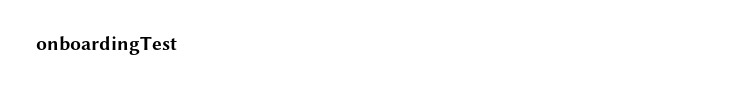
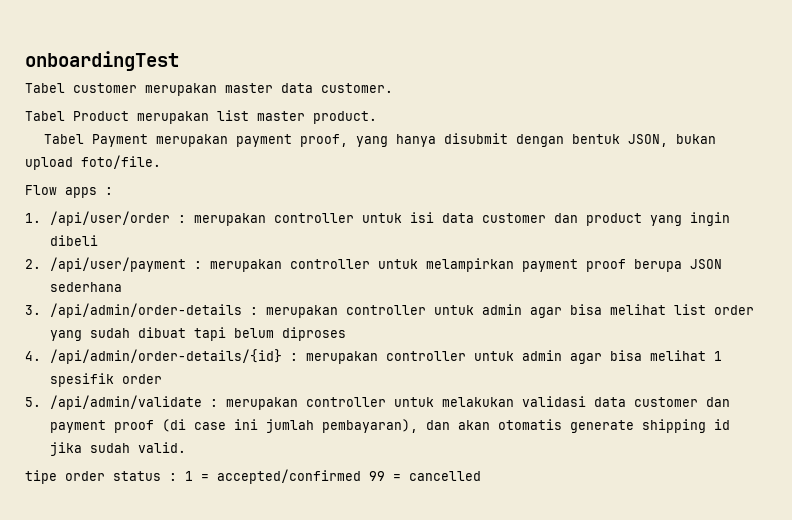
+ Tabel customer merupakan master data customer.
+ Tabel Product merupakan list master product.
+ Tabel Payment merupakan payment proof, yang hanya disubmit dengan bentuk JSON, bukan upload foto/file.
+ Flow apps :
+ 1. /api/user/order : merupakan controller untuk isi data customer dan product yang ingin dibeli
+ 2. /api/user/payment : merupakan controller untuk melampirkan payment proof berupa JSON sederhana
+ 3. /api/admin/order-details : merupakan controller untuk admin agar bisa melihat list order yang sudah dibuat tapi belum diproses
+ 4. /api/admin/order-details/{id} : merupakan controller untuk admin agar bisa melihat 1 spesifik order
+ 5. /api/admin/validate : merupakan controller untuk melakukan validasi data customer dan payment proof (di case ini jumlah pembayaran), dan akan otomatis generate shipping id jika sudah valid.
+ tipe order status : 1 = accepted/confirmed 99 = cancelled

